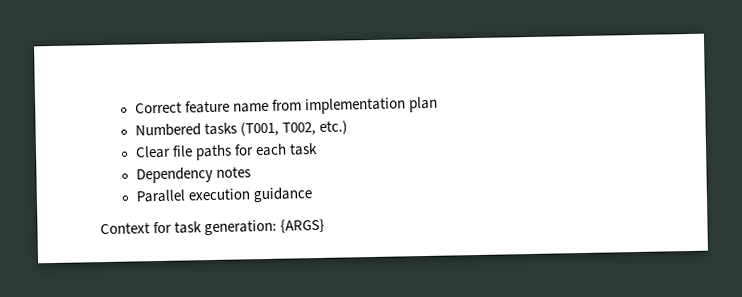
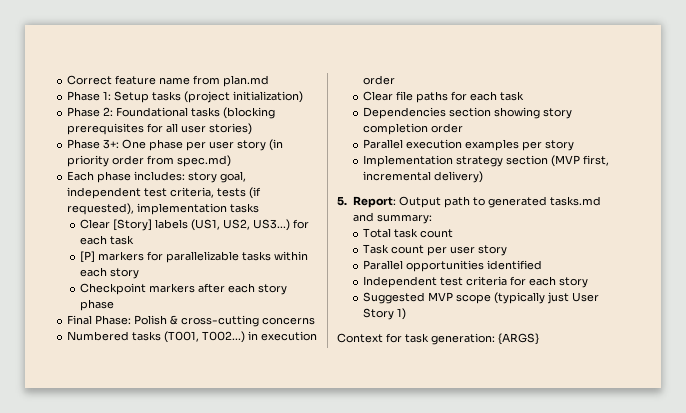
- Correct feature name from implementation plan
+ Correct feature name from plan.md
+ Phase 1: Setup tasks (project initialization)
+ Phase 2: Foundational tasks (blocking prerequisites for all user stories)
+ Phase 3+: One phase per user story (in priority order from spec.md)
+ Each phase includes: story goal, independent test criteria, tests (if requested), implementation tasks
+ Clear [Story] labels (US1, US2, US3...) for each task
+ [P] markers for parallelizable tasks within each story
+ Checkpoint markers after each story phase
+ Final Phase: Polish & cross-cutting concerns
- Numbered tasks (T001, T002, etc.)
+ Numbered tasks (T001, T002...) in execution order
- Dependency notes
- Parallel execution guidance
+ Dependencies section showing story completion order
+ Parallel execution examples per story
+ Implementation strategy section (MVP first, incremental delivery)
+ 5. Report: Output path to generated tasks.md and summary:
+ Total task count
+ Task count per user story
+ Parallel opportunities identified
+ Independent test criteria for each story
+ Suggested MVP scope (typically just User Story 1)

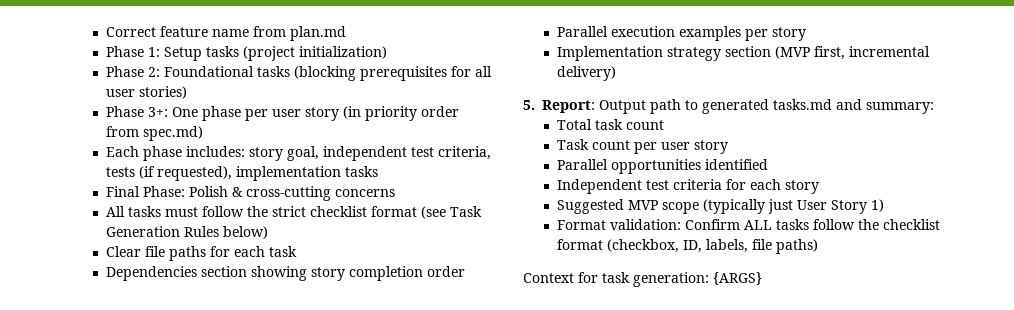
- Clear [Story] labels (US1, US2, US3...) for each task
- [P] markers for parallelizable tasks within each story
- Checkpoint markers after each story phase
- Numbered tasks (T001, T002...) in execution order
+ All tasks must follow the strict checklist format (see Task Generation Rules below)
+ Format validation: Confirm ALL tasks follow the checklist format (checkbox, ID, labels, file paths)

